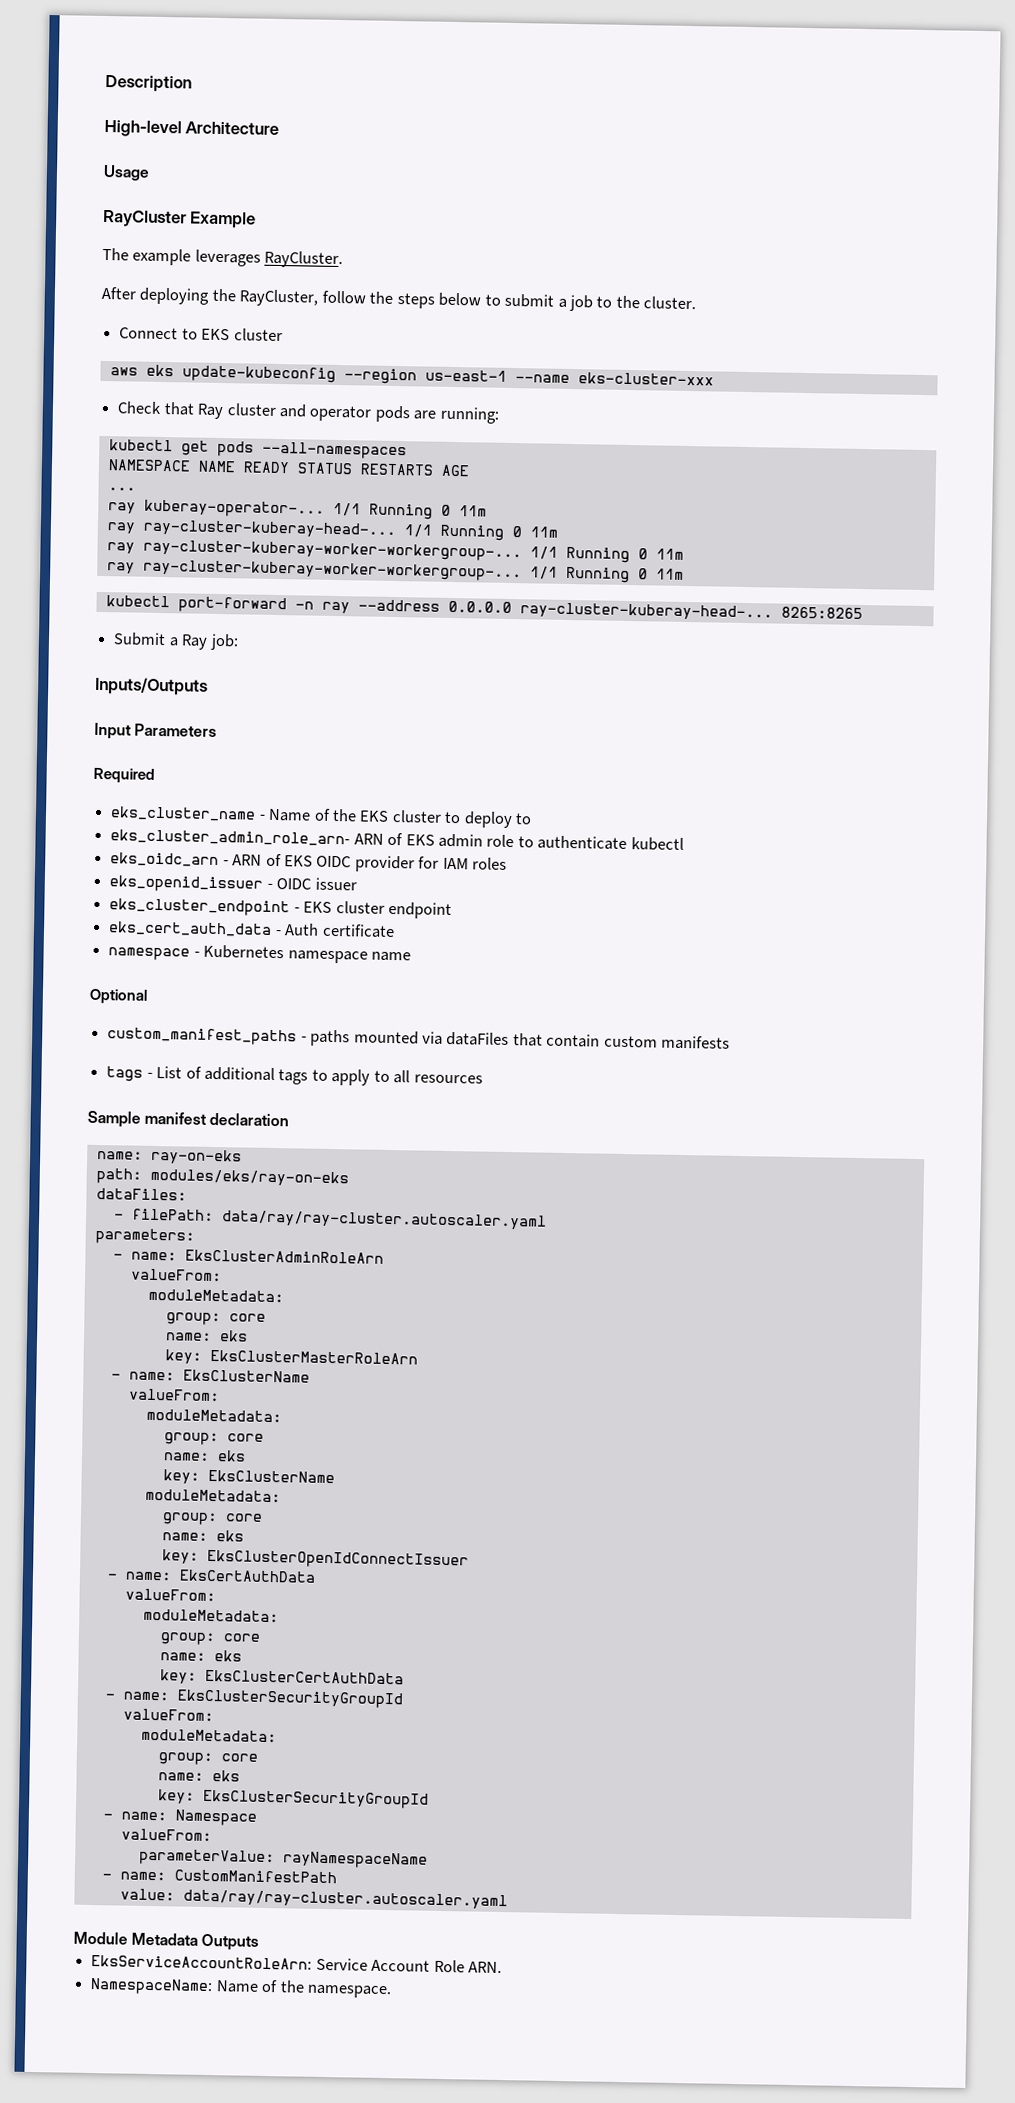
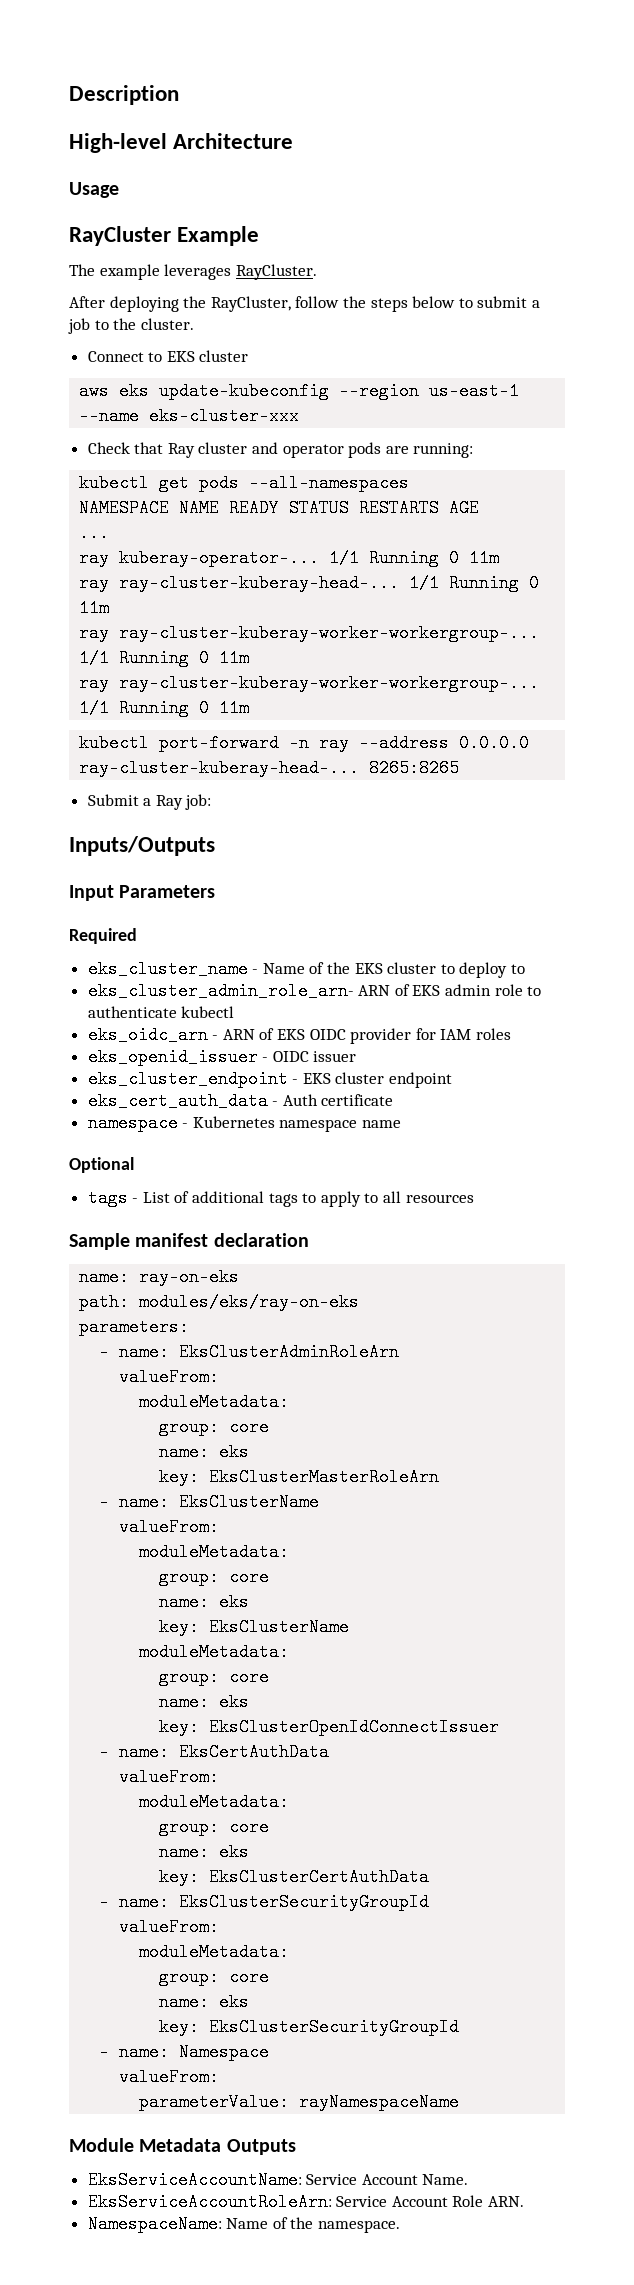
- custom_manifest_paths - paths mounted via dataFiles that contain custom manifests
- dataFiles:
- - filePath: data/ray/ray-cluster.autoscaler.yaml
- - name: CustomManifestPath
- value: data/ray/ray-cluster.autoscaler.yaml
+ EksServiceAccountName: Service Account Name.

